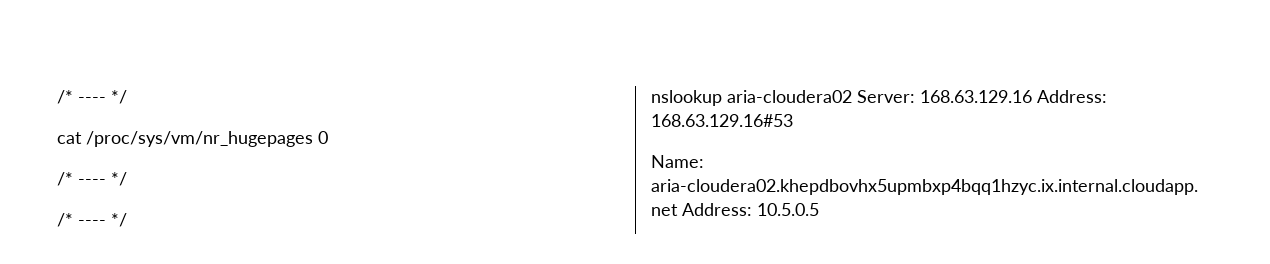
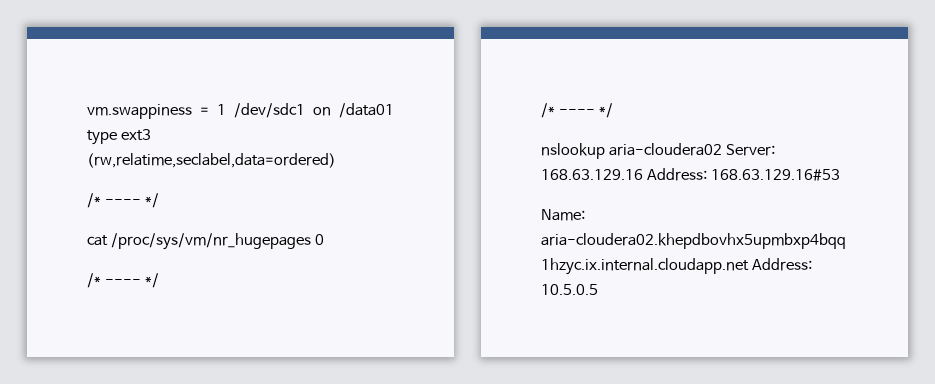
+ vm.swappiness = 1 /dev/sdc1 on /data01 type ext3 (rw,relatime,seclabel,data=ordered)

